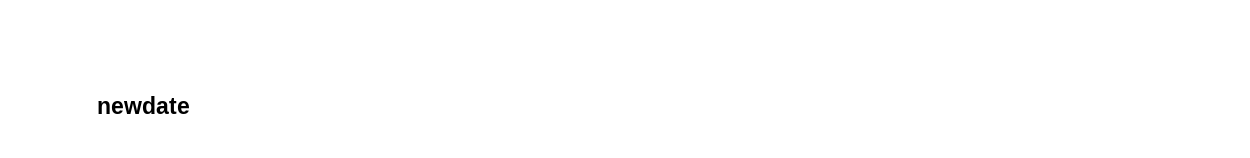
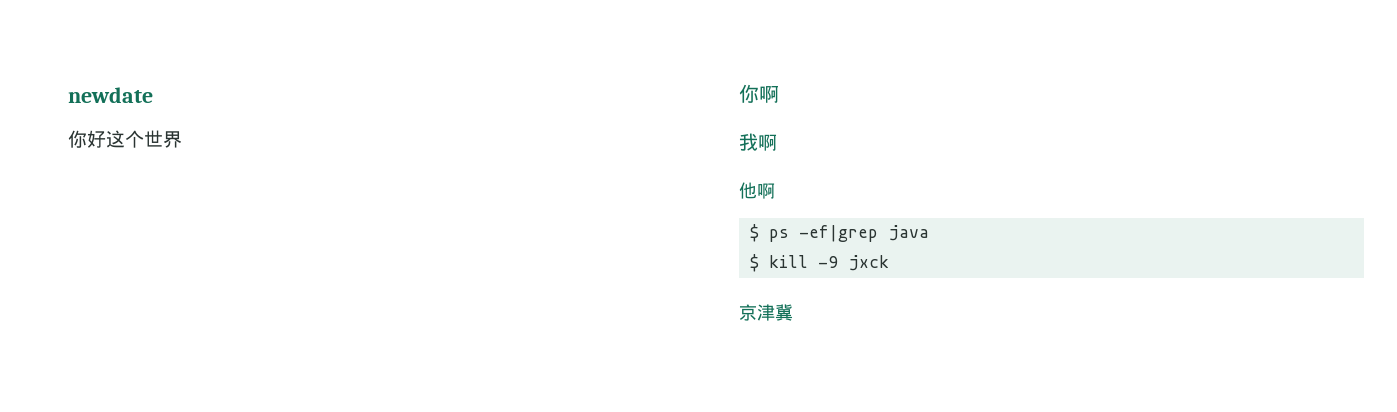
+ 你好这个世界
+ 你啊
+ 我啊
+ 他啊
+ $ ps -ef|grep java
+ $ kill -9 jxck
+ 京津冀

